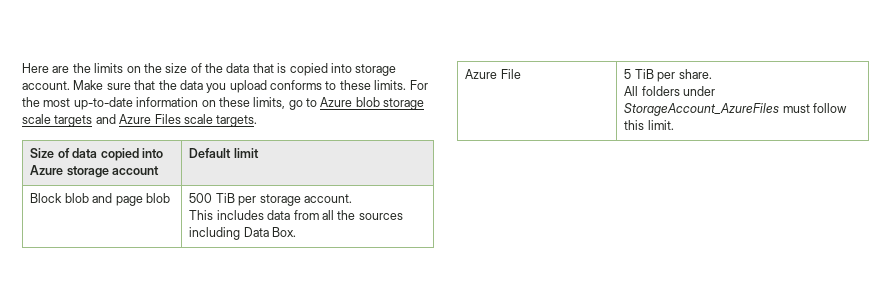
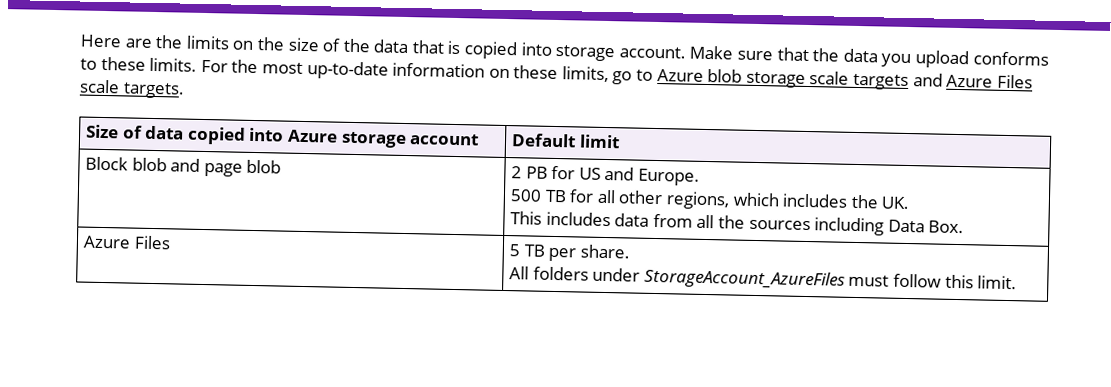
- Block blob and page blob | 500 TiB per storage account.
+ Block blob and page blob | 2 PB for US and Europe.
+ 500 TB for all other regions, which includes the UK.
- Azure File | 5 TiB per share.
+ Azure Files | 5 TB per share.

